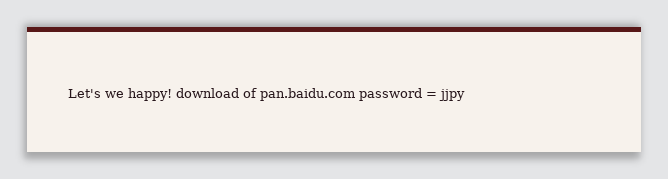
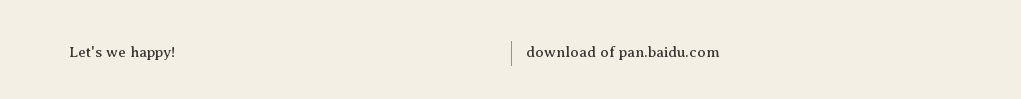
- Let's we happy! download of pan.baidu.com password = jjpy
+ Let's we happy!
+ download of pan.baidu.com

